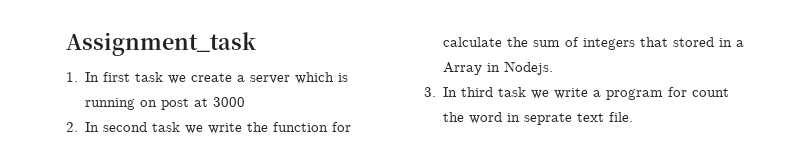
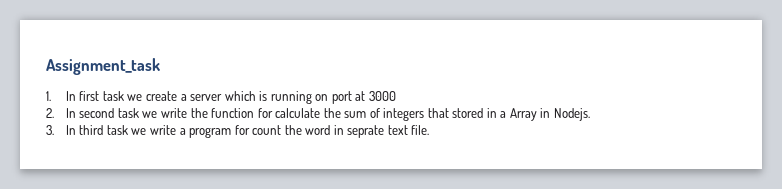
- 1. In first task we create a server which is running on post at 3000
+ 1. In first task we create a server which is running on port at 3000

